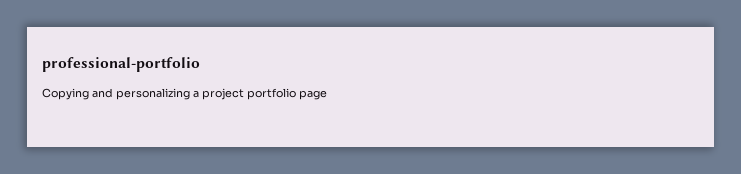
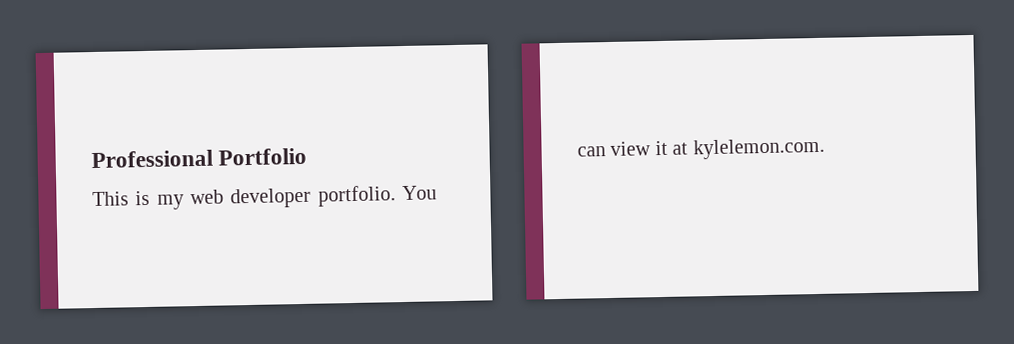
- professional-portfolio
- Copying and personalizing a project portfolio page
+ Professional Portfolio
+ This is my web developer portfolio. You can view it at kylelemon.com.

